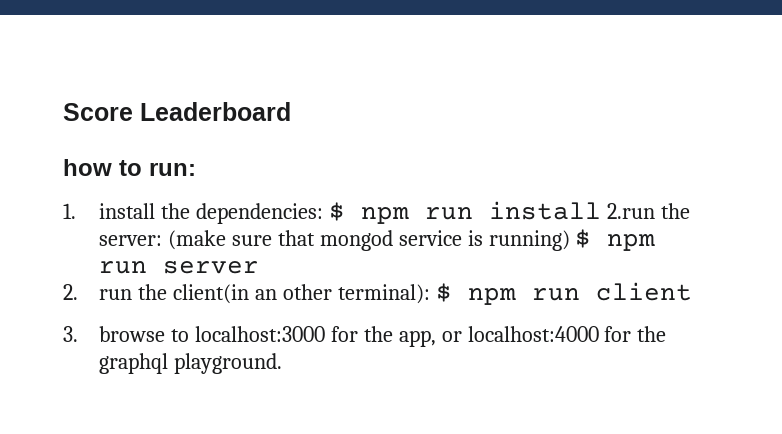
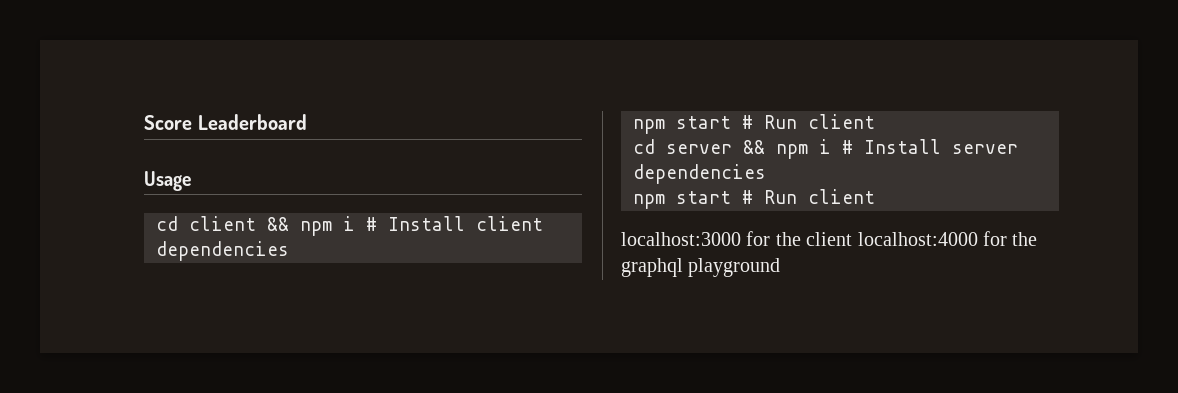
- how to run:
- 1. install the dependencies: $ npm run install 2.run the server: (make sure that mongod service is running) $ npm run server
- 2. run the client(in an other terminal): $ npm run client
- 3. browse to localhost:3000 for the app, or localhost:4000 for the graphql playground.
+ Usage
+ cd client && npm i # Install client dependencies
+ npm start # Run client
+ cd server && npm i # Install server dependencies
+ npm start # Run client
+ localhost:3000 for the client localhost:4000 for the graphql playground

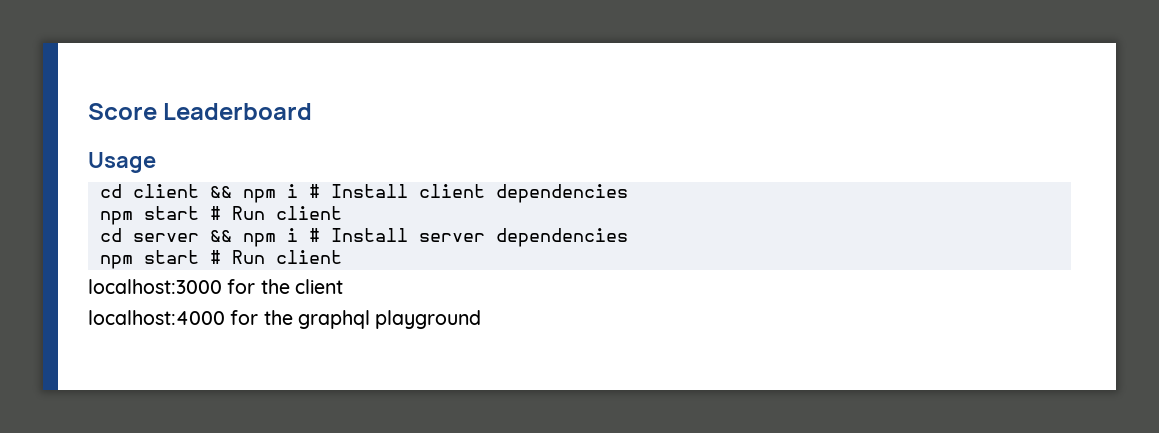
- localhost:3000 for the client localhost:4000 for the graphql playground
+ localhost:3000 for the client
+ localhost:4000 for the graphql playground

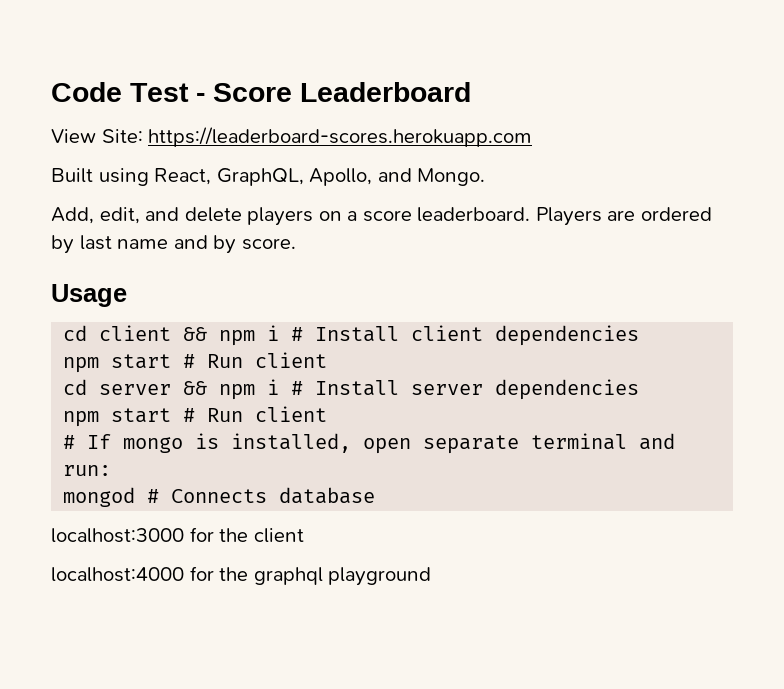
- Score Leaderboard
+ Code Test - Score Leaderboard
+ View Site: https://leaderboard-scores.herokuapp.com
+ Built using React, GraphQL, Apollo, and Mongo.
+ Add, edit, and delete players on a score leaderboard. Players are ordered by last name and by score.
+ # If mongo is installed, open separate terminal and run:
+ mongod # Connects database

